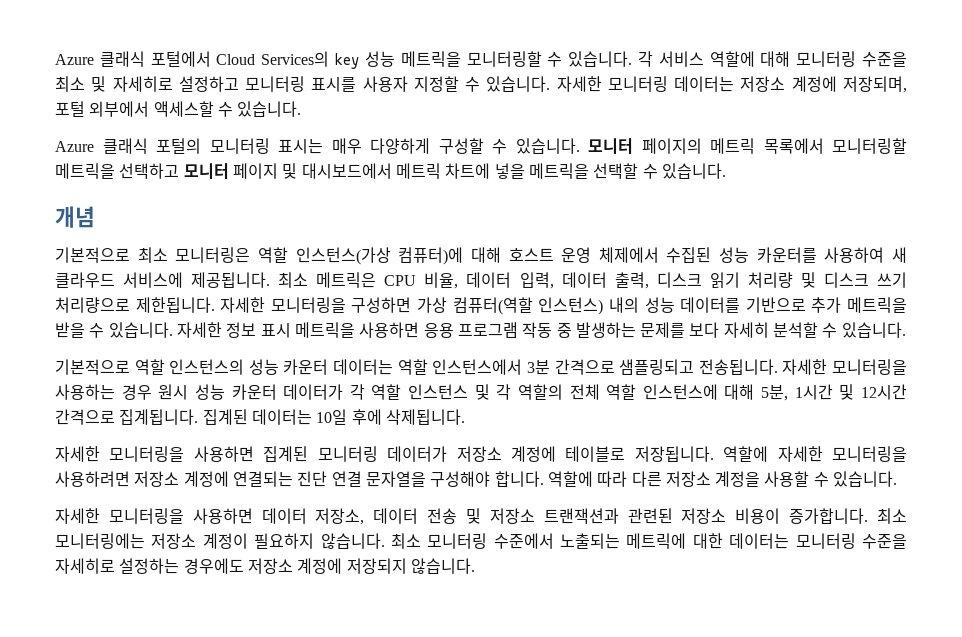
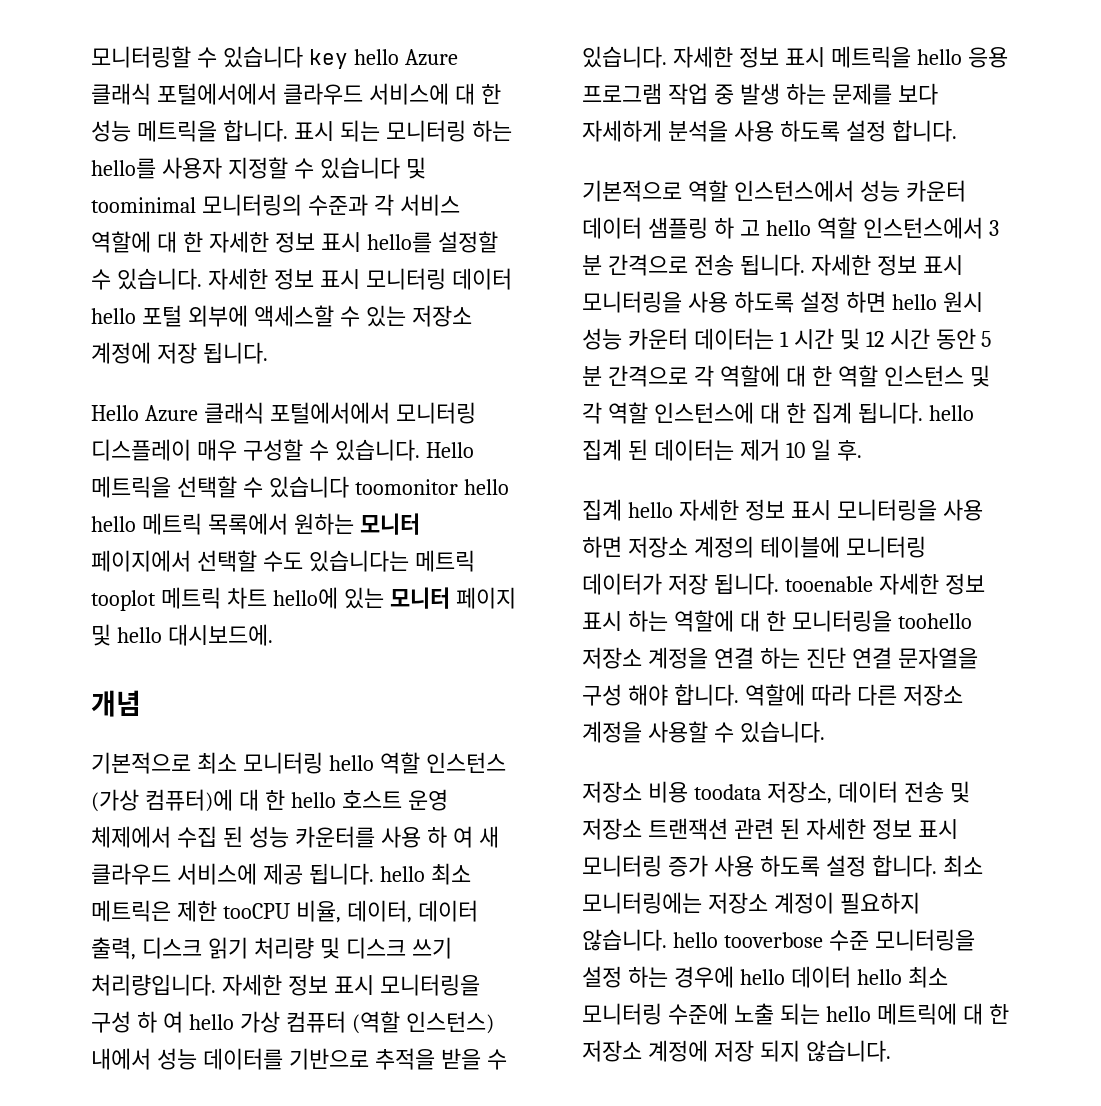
- Azure 클래식 포털에서 Cloud Services의 key 성능 메트릭을 모니터링할 수 있습니다. 각 서비스 역할에 대해 모니터링 수준을 최소 및 자세히로 설정하고 모니터링 표시를 사용자 지정할 수 있습니다. 자세한 모니터링 데이터는 저장소 계정에 저장되며, 포털 외부에서 액세스할 수 있습니다.
- Azure 클래식 포털의 모니터링 표시는 매우 다양하게 구성할 수 있습니다. 모니터 페이지의 메트릭 목록에서 모니터링할 메트릭을 선택하고 모니터 페이지 및 대시보드에서 메트릭 차트에 넣을 메트릭을 선택할 수 있습니다.
+ 모니터링할 수 있습니다 key hello Azure 클래식 포털에서에서 클라우드 서비스에 대 한 성능 메트릭을 합니다. 표시 되는 모니터링 하는 hello를 사용자 지정할 수 있습니다 및 toominimal 모니터링의 수준과 각 서비스 역할에 대 한 자세한 정보 표시 hello를 설정할 수 있습니다. 자세한 정보 표시 모니터링 데이터 hello 포털 외부에 액세스할 수 있는 저장소 계정에 저장 됩니다.
+ Hello Azure 클래식 포털에서에서 모니터링 디스플레이 매우 구성할 수 있습니다. Hello 메트릭을 선택할 수 있습니다 toomonitor hello hello 메트릭 목록에서 원하는 모니터 페이지에서 선택할 수도 있습니다는 메트릭 tooplot 메트릭 차트 hello에 있는 모니터 페이지 및 hello 대시보드에.
  개념
- 기본적으로 최소 모니터링은 역할 인스턴스(가상 컴퓨터)에 대해 호스트 운영 체제에서 수집된 성능 카운터를 사용하여 새 클라우드 서비스에 제공됩니다. 최소 메트릭은 CPU 비율, 데이터 입력, 데이터 출력, 디스크 읽기 처리량 및 디스크 쓰기 처리량으로 제한됩니다. 자세한 모니터링을 구성하면 가상 컴퓨터(역할 인스턴스) 내의 성능 데이터를 기반으로 추가 메트릭을 받을 수 있습니다.
+ 기본적으로 최소 모니터링 hello 역할 인스턴스 (가상 컴퓨터)에 대 한 hello 호스트 운영 체제에서 수집 된 성능 카운터를 사용 하 여 새 클라우드 서비스에 제공 됩니다. hello 최소 메트릭은 제한 tooCPU 비율, 데이터, 데이터 출력, 디스크 읽기 처리량 및 디스크 쓰기 처리량입니다. 자세한 정보 표시 모니터링을 구성 하 여 hello 가상 컴퓨터 (역할 인스턴스) 내에서 성능 데이터를 기반으로 추적을 받을 수 있습니다.
- 자세한 정보 표시 메트릭을 사용하면 응용 프로그램 작동 중 발생하는 문제를 보다 자세히 분석할 수 있습니다.
- 기본적으로 역할 인스턴스의 성능 카운터 데이터는 역할 인스턴스에서 3분 간격으로 샘플링되고 전송됩니다. 자세한 모니터링을 사용하는 경우 원시 성능 카운터 데이터가 각 역할 인스턴스 및 각 역할의 전체 역할 인스턴스에 대해 5분, 1시간 및 12시간 간격으로 집계됩니다. 집계된 데이터는 10일 후에 삭제됩니다.
- 자세한 모니터링을 사용하면 집계된 모니터링 데이터가 저장소 계정에 테이블로 저장됩니다. 역할에 자세한 모니터링을 사용하려면 저장소 계정에 연결되는 진단 연결 문자열을 구성해야 합니다.
+ 자세한 정보 표시 메트릭을 hello 응용 프로그램 작업 중 발생 하는 문제를 보다 자세하게 분석을 사용 하도록 설정 합니다.
+ 기본적으로 역할 인스턴스에서 성능 카운터 데이터 샘플링 하 고 hello 역할 인스턴스에서 3 분 간격으로 전송 됩니다. 자세한 정보 표시 모니터링을 사용 하도록 설정 하면 hello 원시 성능 카운터 데이터는 1 시간 및 12 시간 동안 5 분 간격으로 각 역할에 대 한 역할 인스턴스 및 각 역할 인스턴스에 대 한 집계 됩니다. hello 집계 된 데이터는 제거 10 일 후.
+ 집계 hello 자세한 정보 표시 모니터링을 사용 하면 저장소 계정의 테이블에 모니터링 데이터가 저장 됩니다. tooenable 자세한 정보 표시 하는 역할에 대 한 모니터링을 toohello 저장소 계정을 연결 하는 진단 연결 문자열을 구성 해야 합니다.
- 자세한 모니터링을 사용하면 데이터 저장소, 데이터 전송 및 저장소 트랜잭션과 관련된 저장소 비용이 증가합니다.
+ 저장소 비용 toodata 저장소, 데이터 전송 및 저장소 트랜잭션 관련 된 자세한 정보 표시 모니터링 증가 사용 하도록 설정 합니다.
- 최소 모니터링에는 저장소 계정이 필요하지 않습니다. 최소 모니터링 수준에서 노출되는 메트릭에 대한 데이터는 모니터링 수준을 자세히로 설정하는 경우에도 저장소 계정에 저장되지 않습니다.
+ 최소 모니터링에는 저장소 계정이 필요하지 않습니다. hello tooverbose 수준 모니터링을 설정 하는 경우에 hello 데이터 hello 최소 모니터링 수준에 노출 되는 hello 메트릭에 대 한 저장소 계정에 저장 되지 않습니다.

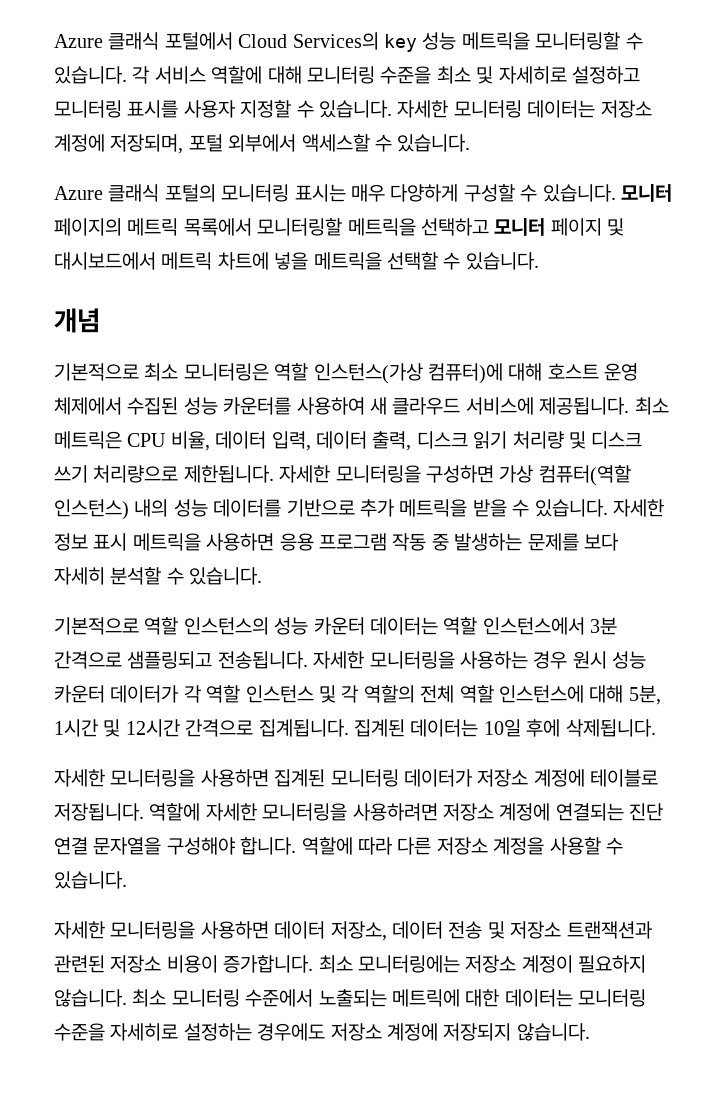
- 모니터링할 수 있습니다 key hello Azure 클래식 포털에서에서 클라우드 서비스에 대 한 성능 메트릭을 합니다. 표시 되는 모니터링 하는 hello를 사용자 지정할 수 있습니다 및 toominimal 모니터링의 수준과 각 서비스 역할에 대 한 자세한 정보 표시 hello를 설정할 수 있습니다. 자세한 정보 표시 모니터링 데이터 hello 포털 외부에 액세스할 수 있는 저장소 계정에 저장 됩니다.
- Hello Azure 클래식 포털에서에서 모니터링 디스플레이 매우 구성할 수 있습니다. Hello 메트릭을 선택할 수 있습니다 toomonitor hello hello 메트릭 목록에서 원하는 모니터 페이지에서 선택할 수도 있습니다는 메트릭 tooplot 메트릭 차트 hello에 있는 모니터 페이지 및 hello 대시보드에.
+ Azure 클래식 포털에서 Cloud Services의 key 성능 메트릭을 모니터링할 수 있습니다. 각 서비스 역할에 대해 모니터링 수준을 최소 및 자세히로 설정하고 모니터링 표시를 사용자 지정할 수 있습니다. 자세한 모니터링 데이터는 저장소 계정에 저장되며, 포털 외부에서 액세스할 수 있습니다.
+ Azure 클래식 포털의 모니터링 표시는 매우 다양하게 구성할 수 있습니다. 모니터 페이지의 메트릭 목록에서 모니터링할 메트릭을 선택하고 모니터 페이지 및 대시보드에서 메트릭 차트에 넣을 메트릭을 선택할 수 있습니다.
  개념
- 기본적으로 최소 모니터링 hello 역할 인스턴스 (가상 컴퓨터)에 대 한 hello 호스트 운영 체제에서 수집 된 성능 카운터를 사용 하 여 새 클라우드 서비스에 제공 됩니다. hello 최소 메트릭은 제한 tooCPU 비율, 데이터, 데이터 출력, 디스크 읽기 처리량 및 디스크 쓰기 처리량입니다. 자세한 정보 표시 모니터링을 구성 하 여 hello 가상 컴퓨터 (역할 인스턴스) 내에서 성능 데이터를 기반으로 추적을 받을 수 있습니다.
+ 기본적으로 최소 모니터링은 역할 인스턴스(가상 컴퓨터)에 대해 호스트 운영 체제에서 수집된 성능 카운터를 사용하여 새 클라우드 서비스에 제공됩니다. 최소 메트릭은 CPU 비율, 데이터 입력, 데이터 출력, 디스크 읽기 처리량 및 디스크 쓰기 처리량으로 제한됩니다. 자세한 모니터링을 구성하면 가상 컴퓨터(역할 인스턴스) 내의 성능 데이터를 기반으로 추가 메트릭을 받을 수 있습니다.
- 자세한 정보 표시 메트릭을 hello 응용 프로그램 작업 중 발생 하는 문제를 보다 자세하게 분석을 사용 하도록 설정 합니다.
+ 자세한 정보 표시 메트릭을 사용하면 응용 프로그램 작동 중 발생하는 문제를 보다 자세히 분석할 수 있습니다.
- 기본적으로 역할 인스턴스에서 성능 카운터 데이터 샘플링 하 고 hello 역할 인스턴스에서 3 분 간격으로 전송 됩니다. 자세한 정보 표시 모니터링을 사용 하도록 설정 하면 hello 원시 성능 카운터 데이터는 1 시간 및 12 시간 동안 5 분 간격으로 각 역할에 대 한 역할 인스턴스 및 각 역할 인스턴스에 대 한 집계 됩니다. hello 집계 된 데이터는 제거 10 일 후.
- 집계 hello 자세한 정보 표시 모니터링을 사용 하면 저장소 계정의 테이블에 모니터링 데이터가 저장 됩니다. tooenable 자세한 정보 표시 하는 역할에 대 한 모니터링을 toohello 저장소 계정을 연결 하는 진단 연결 문자열을 구성 해야 합니다.
+ 기본적으로 역할 인스턴스의 성능 카운터 데이터는 역할 인스턴스에서 3분 간격으로 샘플링되고 전송됩니다. 자세한 모니터링을 사용하는 경우 원시 성능 카운터 데이터가 각 역할 인스턴스 및 각 역할의 전체 역할 인스턴스에 대해 5분, 1시간 및 12시간 간격으로 집계됩니다. 집계된 데이터는 10일 후에 삭제됩니다.
+ 자세한 모니터링을 사용하면 집계된 모니터링 데이터가 저장소 계정에 테이블로 저장됩니다. 역할에 자세한 모니터링을 사용하려면 저장소 계정에 연결되는 진단 연결 문자열을 구성해야 합니다.
- 저장소 비용 toodata 저장소, 데이터 전송 및 저장소 트랜잭션 관련 된 자세한 정보 표시 모니터링 증가 사용 하도록 설정 합니다.
+ 자세한 모니터링을 사용하면 데이터 저장소, 데이터 전송 및 저장소 트랜잭션과 관련된 저장소 비용이 증가합니다.
- 최소 모니터링에는 저장소 계정이 필요하지 않습니다. hello tooverbose 수준 모니터링을 설정 하는 경우에 hello 데이터 hello 최소 모니터링 수준에 노출 되는 hello 메트릭에 대 한 저장소 계정에 저장 되지 않습니다.
+ 최소 모니터링에는 저장소 계정이 필요하지 않습니다. 최소 모니터링 수준에서 노출되는 메트릭에 대한 데이터는 모니터링 수준을 자세히로 설정하는 경우에도 저장소 계정에 저장되지 않습니다.

